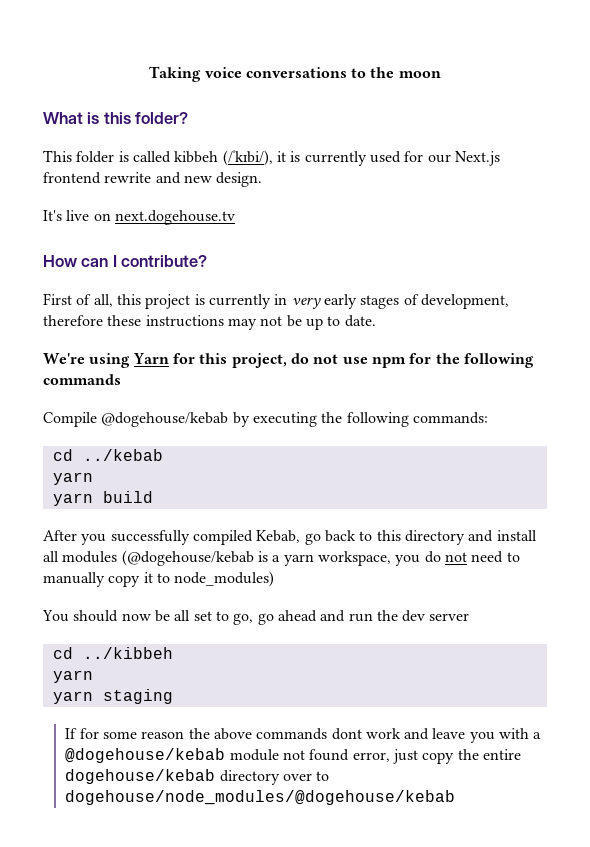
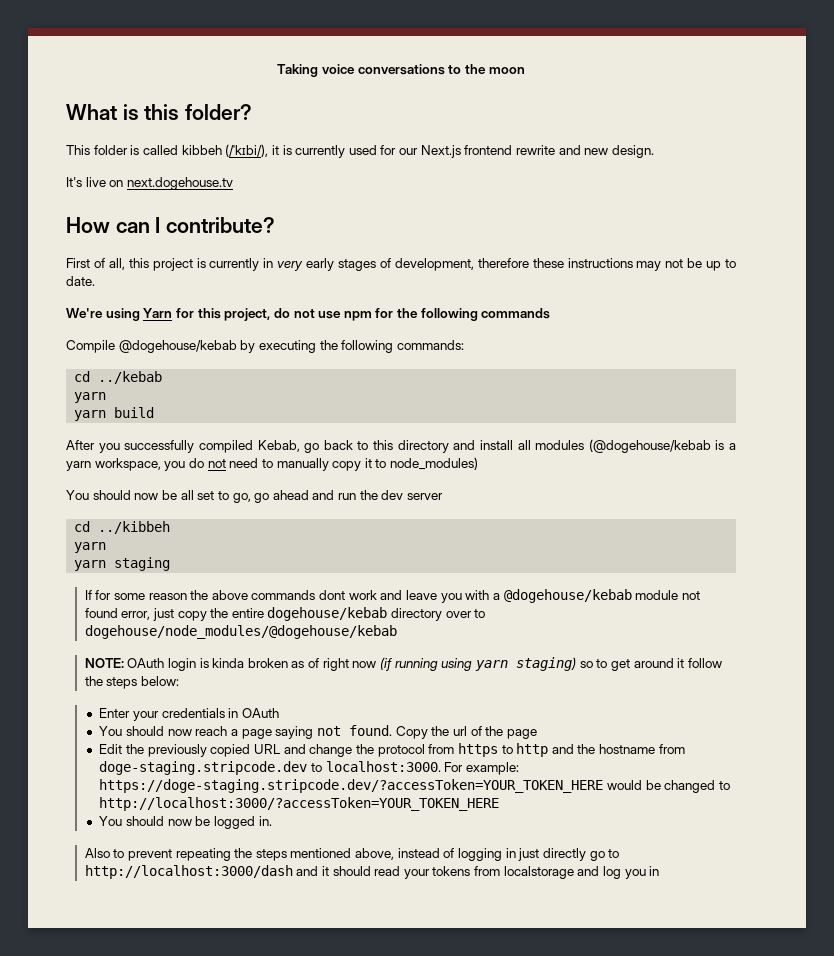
+ NOTE: OAuth login is kinda broken as of right now (if running using yarn staging) so to get around it follow the steps below:
+ Enter your credentials in OAuth
+ You should now reach a page saying not found. Copy the url of the page
+ Edit the previously copied URL and change the protocol from https to http and the hostname from doge-staging.stripcode.dev to localhost:3000. For example: https://doge-staging.stripcode.dev/?accessToken=YOUR_TOKEN_HERE would be changed to http://localhost:3000/?accessToken=YOUR_TOKEN_HERE
+ You should now be logged in.
+ Also to prevent repeating the steps mentioned above, instead of logging in just directly go to http://localhost:3000/dash and it should read your tokens from localstorage and log you in

